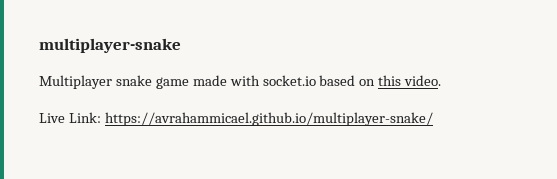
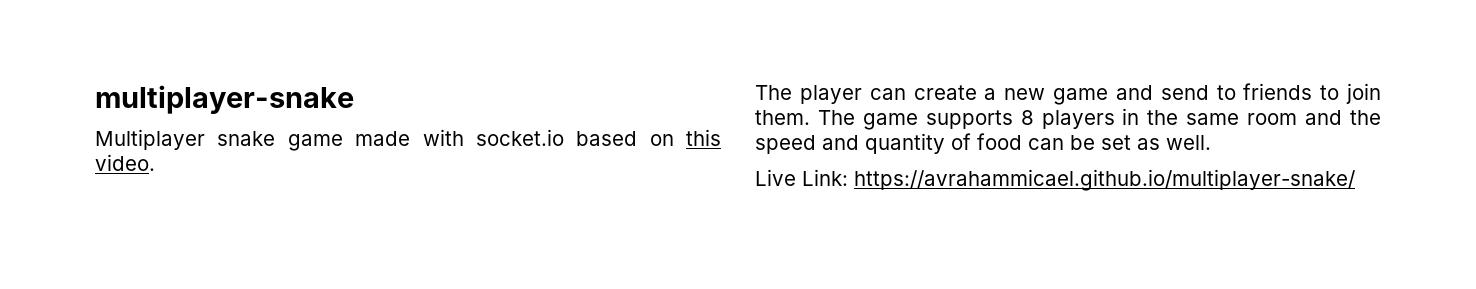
+ The player can create a new game and send to friends to join them. The game supports 8 players in the same room and the speed and quantity of food can be set as well.

